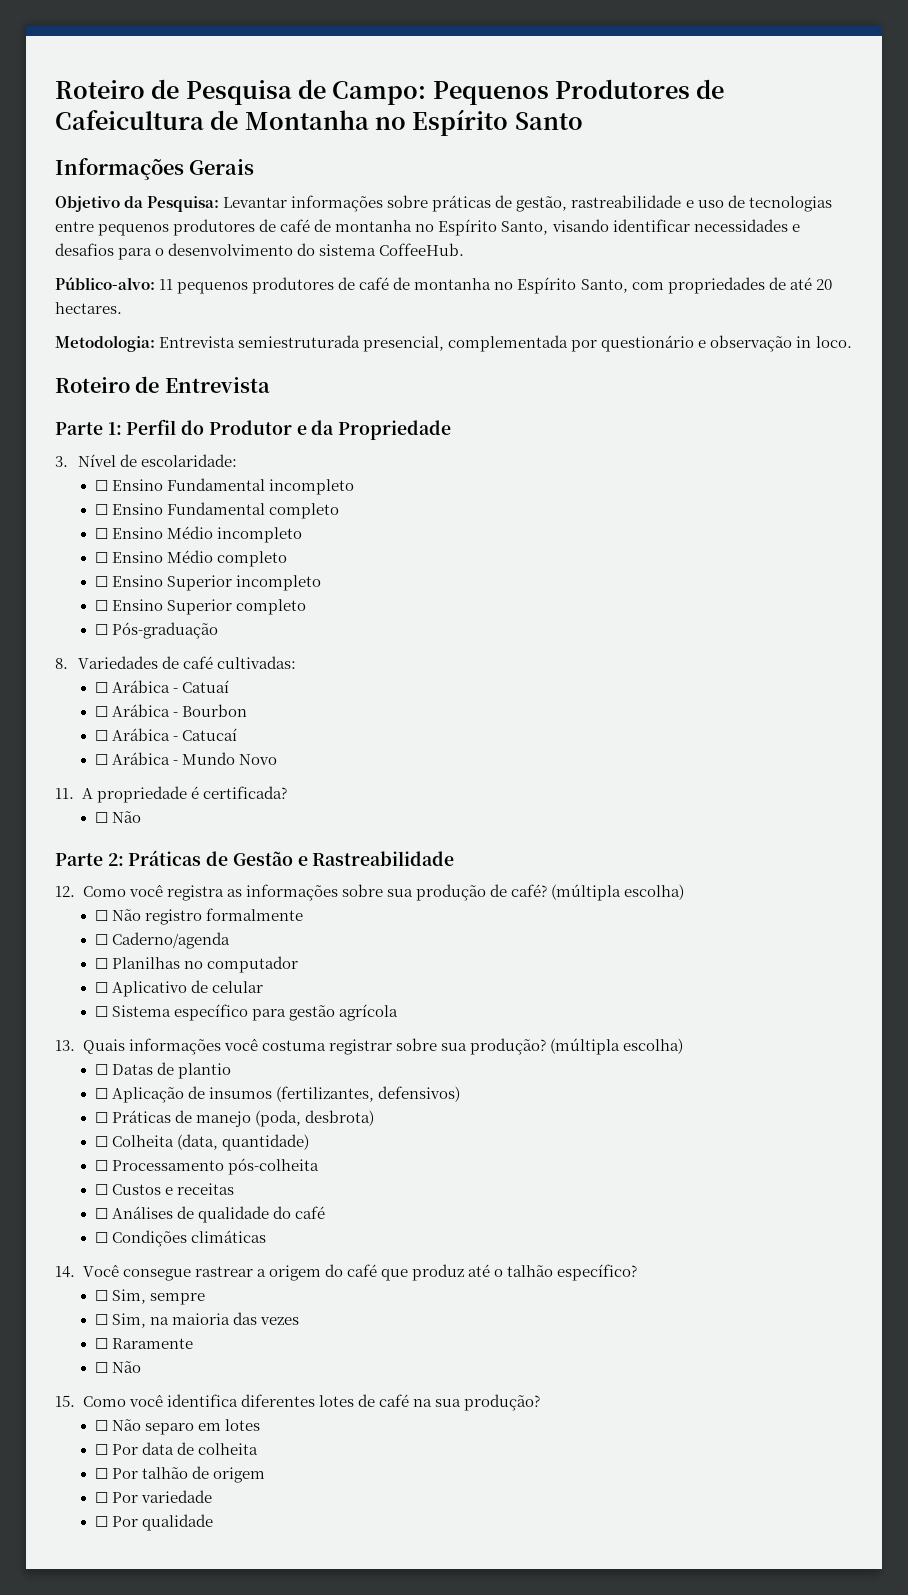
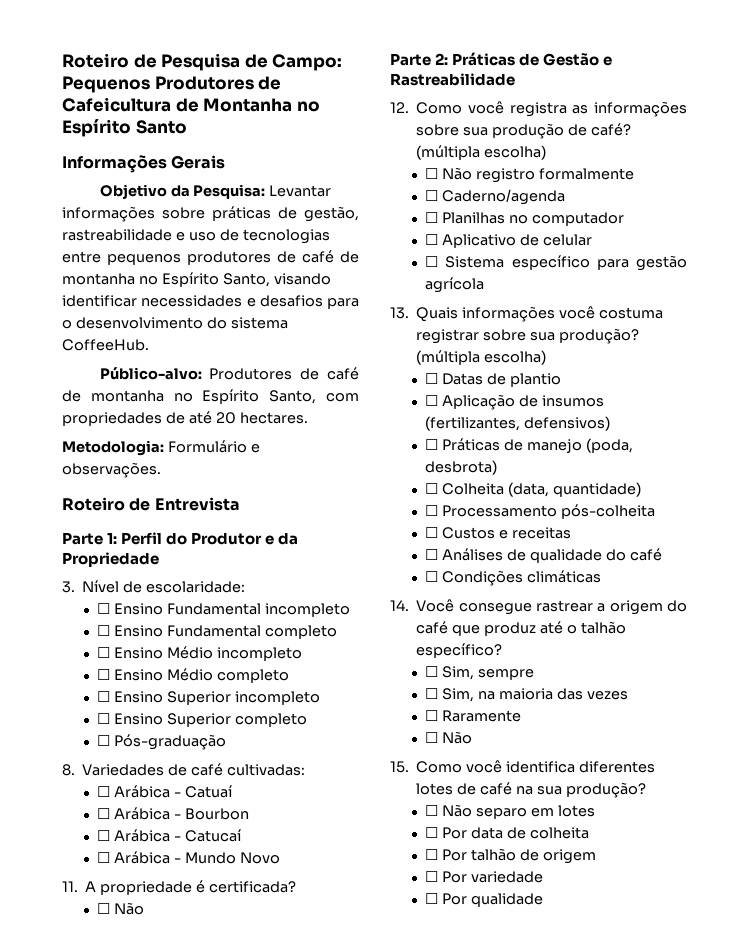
- Público-alvo: 11 pequenos produtores de café de montanha no Espírito Santo, com propriedades de até 20 hectares.
+ Público-alvo: Produtores de café de montanha no Espírito Santo, com propriedades de até 20 hectares.
- Metodologia: Entrevista semiestruturada presencial, complementada por questionário e observação in loco.
+ Metodologia: Formulário e observações.

